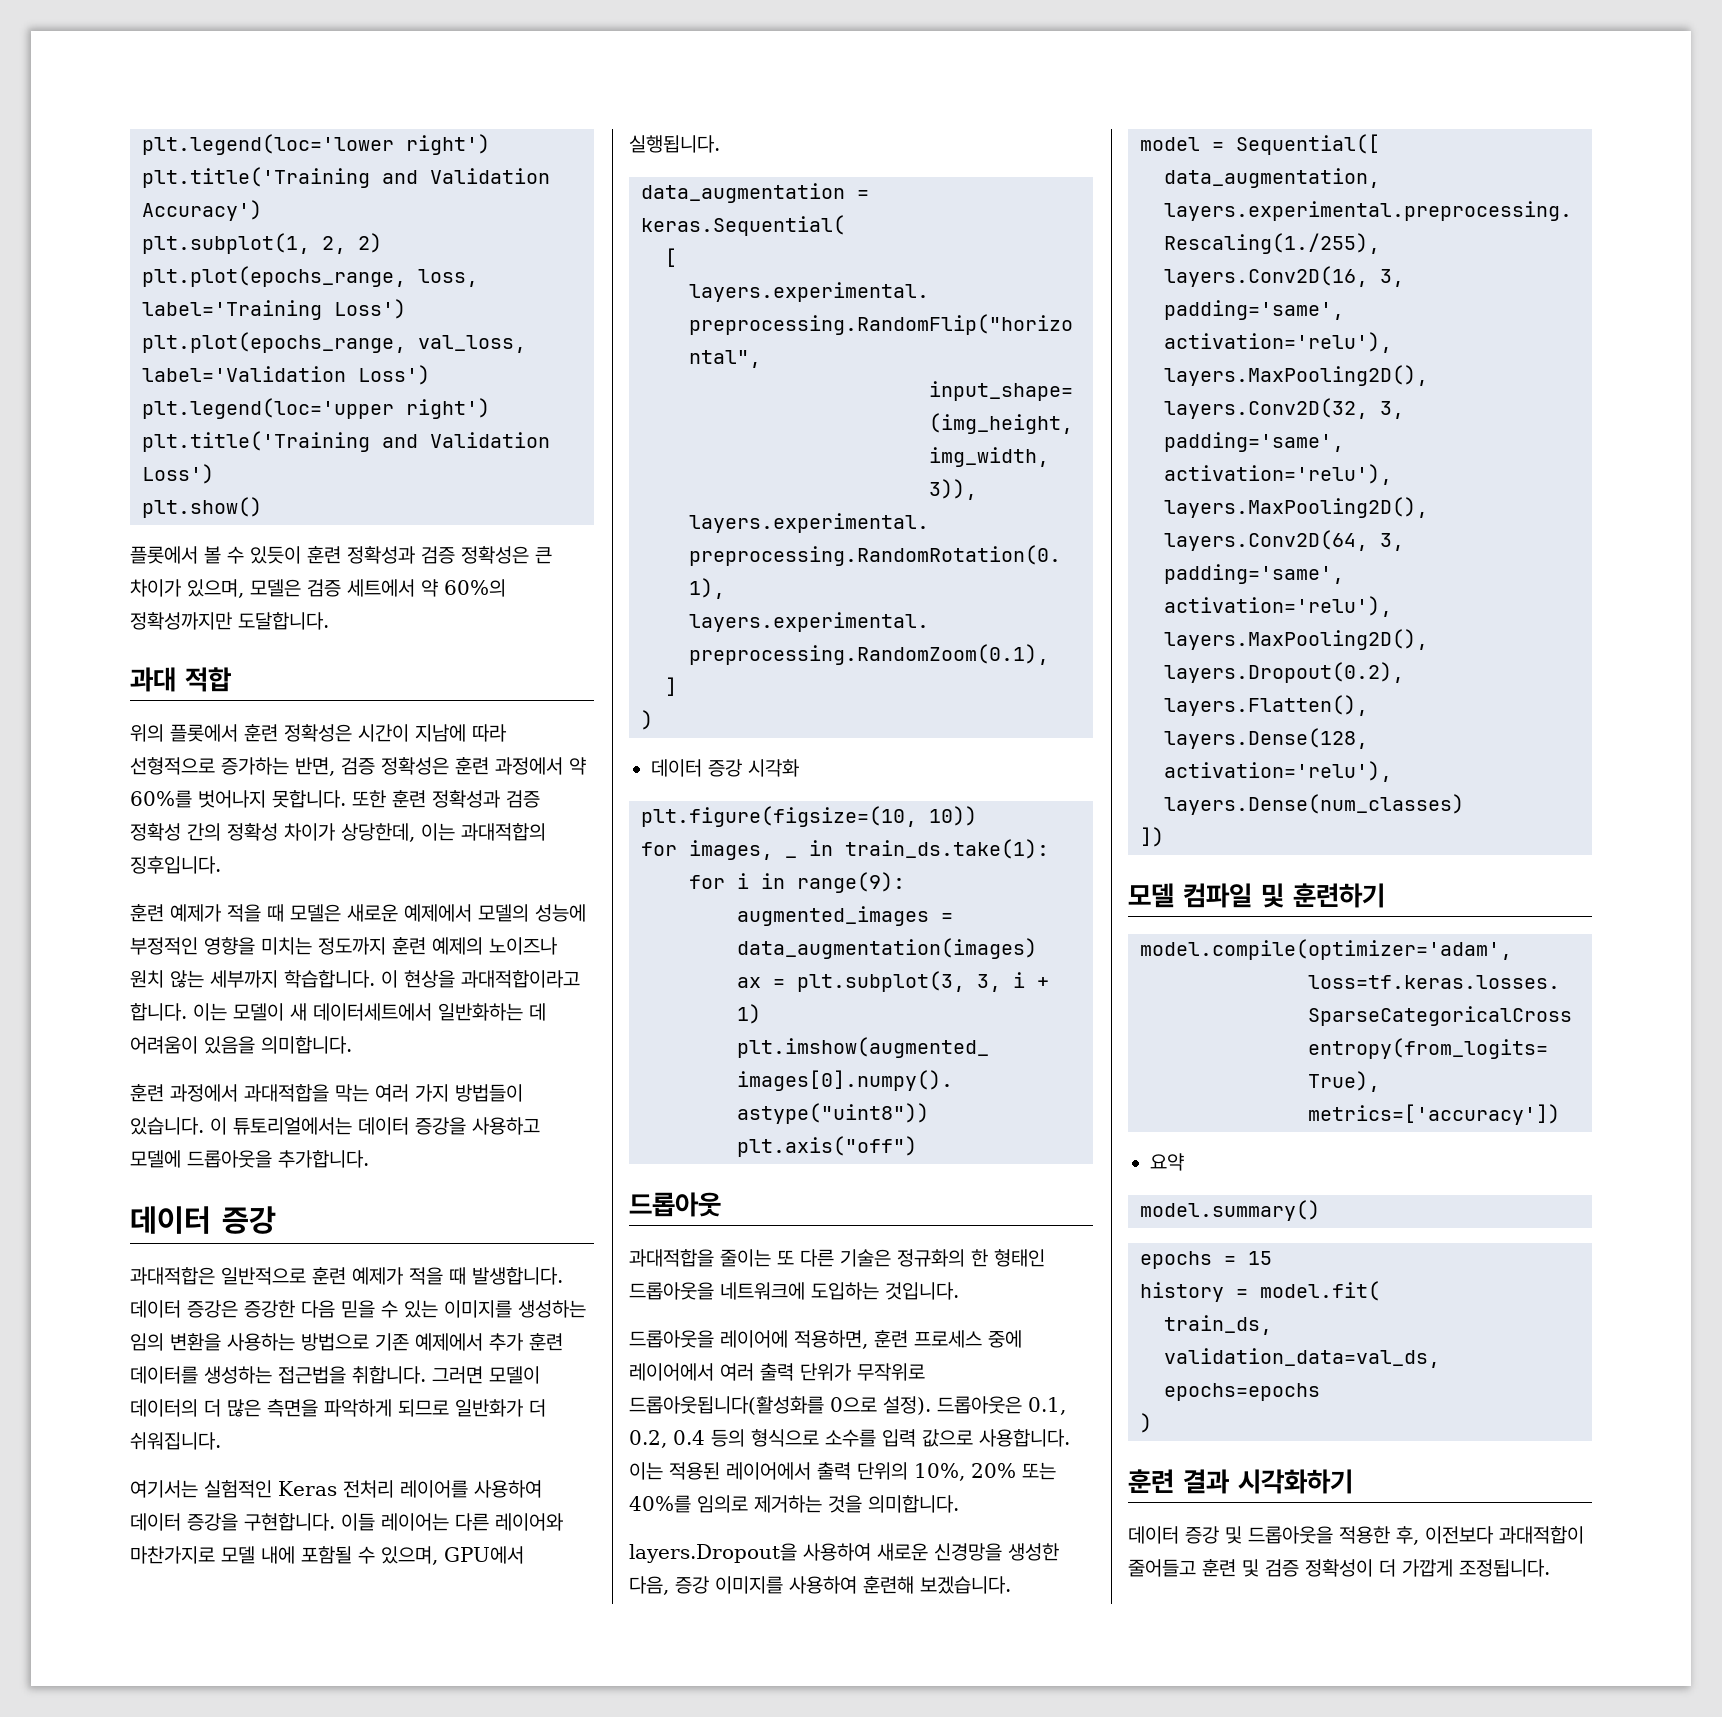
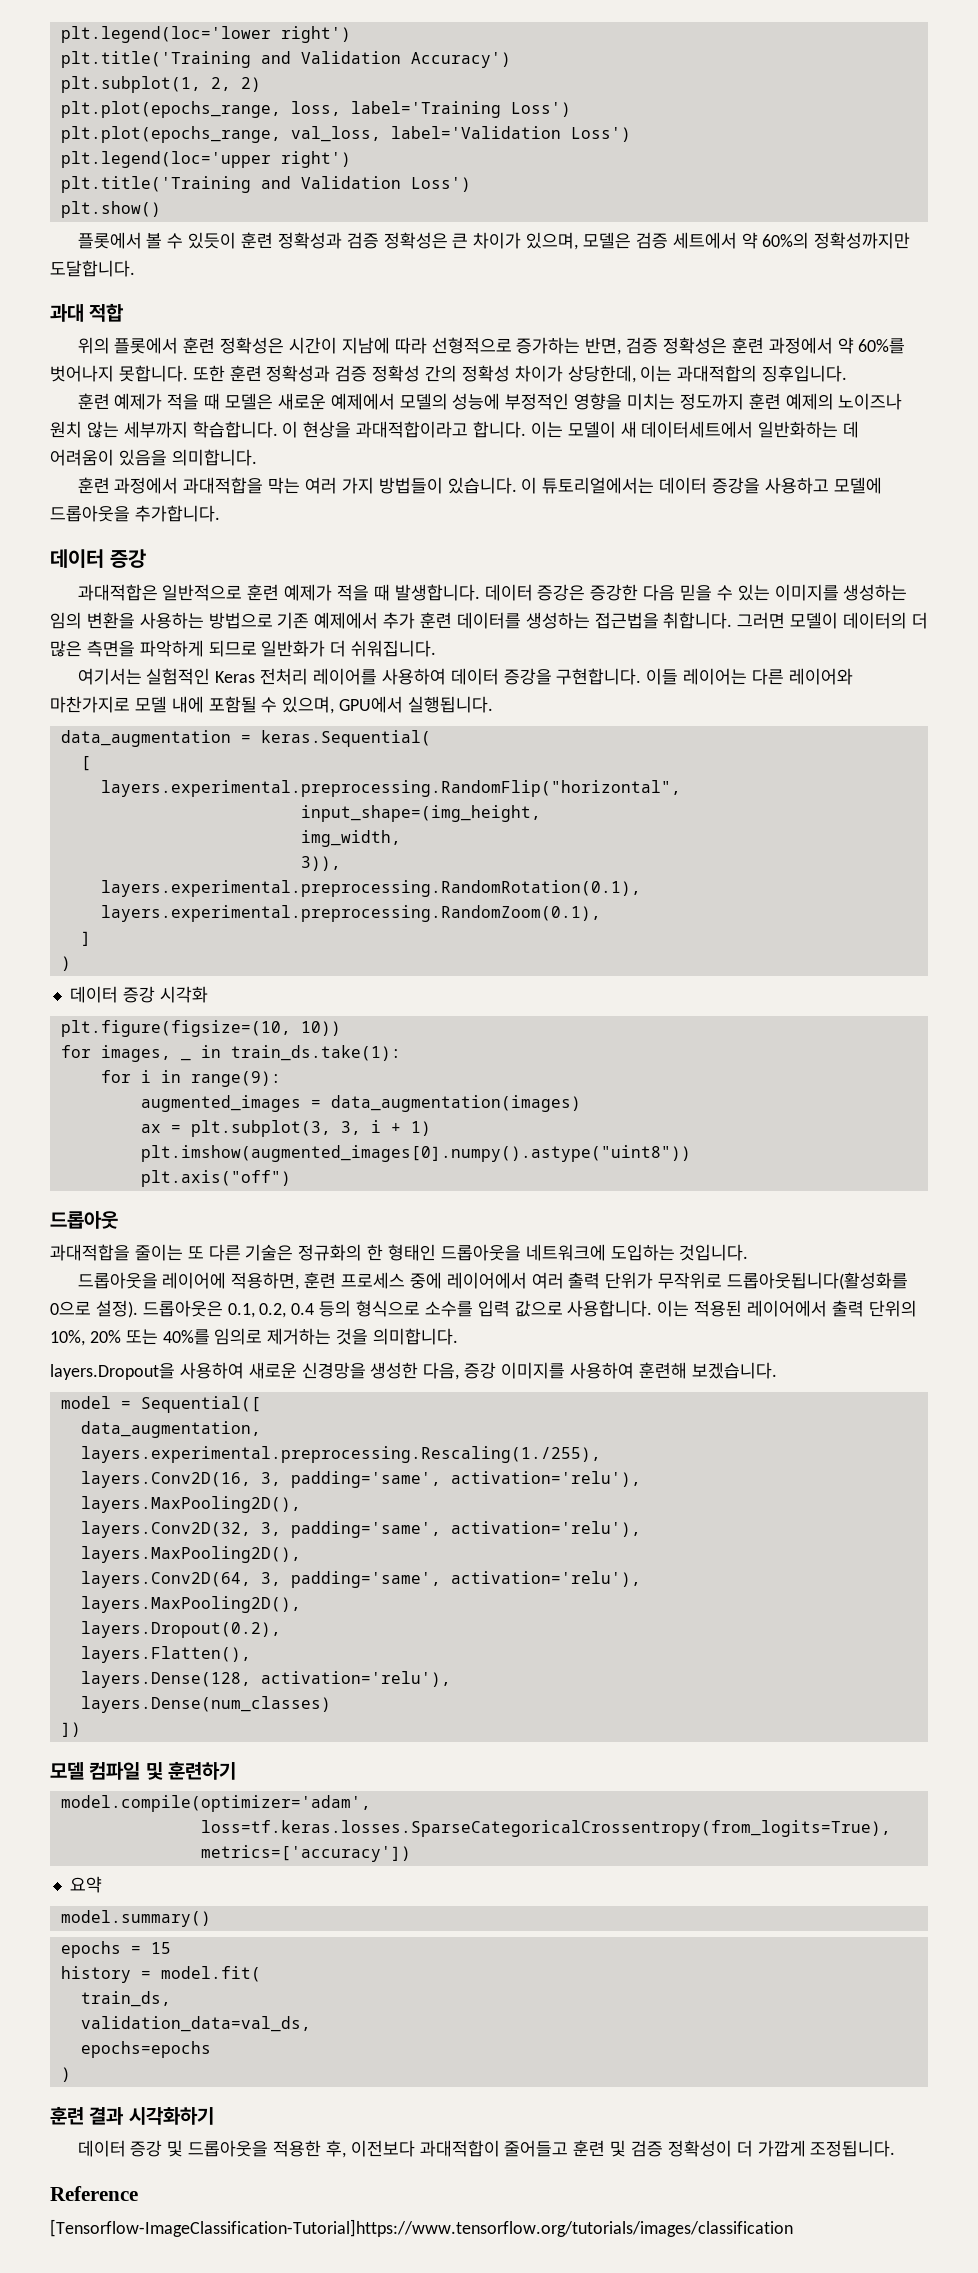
+ Reference
+ [Tensorflow-ImageClassification-Tutorial]https://www.tensorflow.org/tutorials/images/classification

